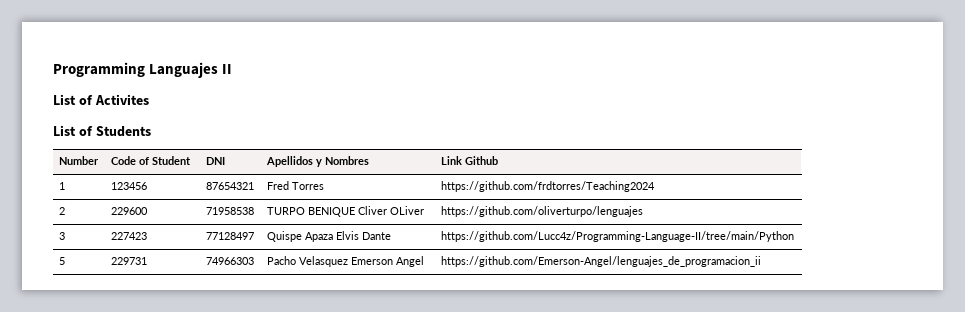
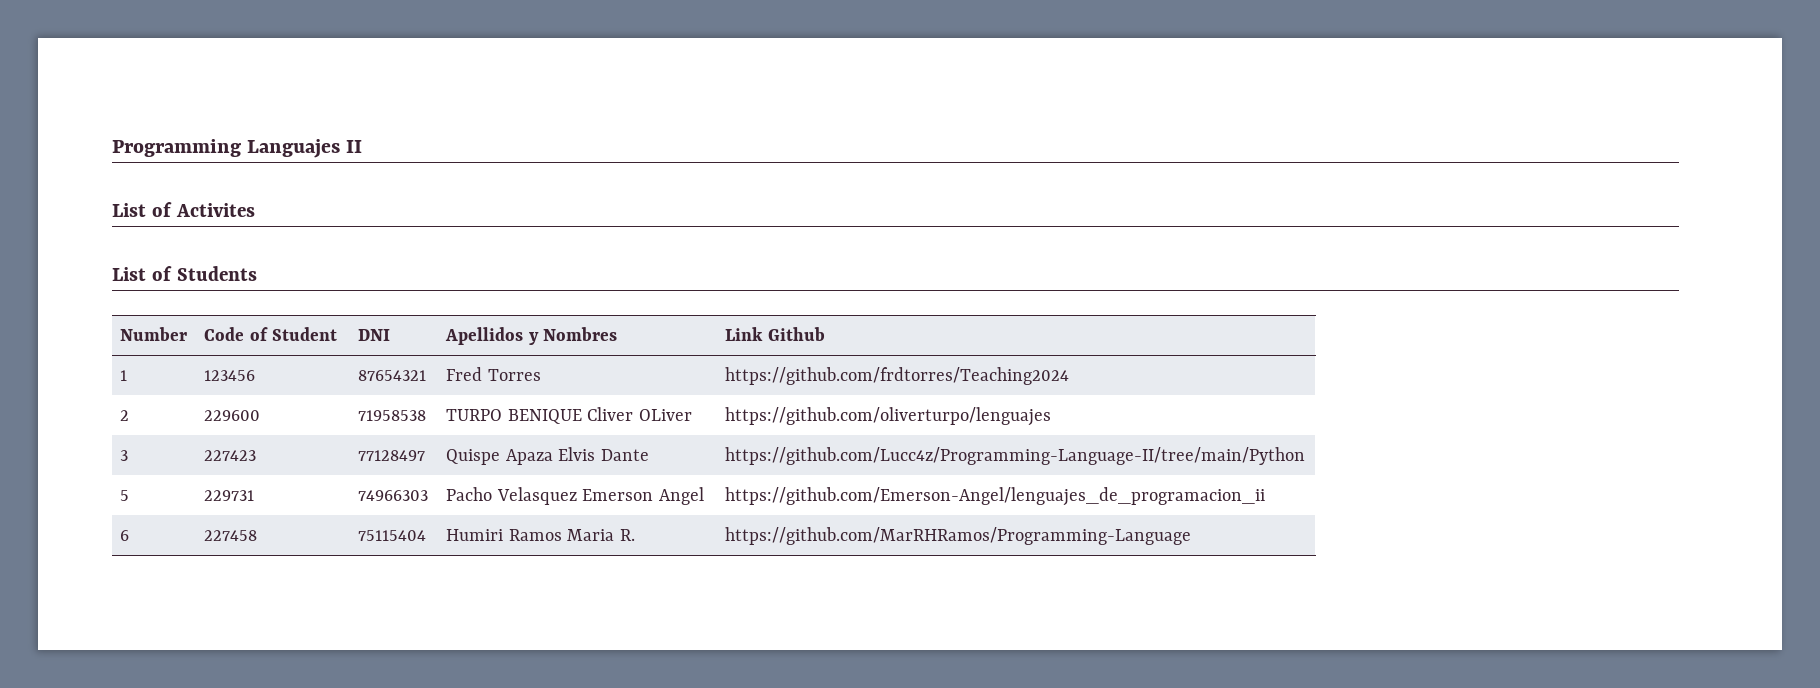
+ 6 | 227458 | 75115404 | Humiri Ramos Maria R. | https://github.com/MarRHRamos/Programming-Language

